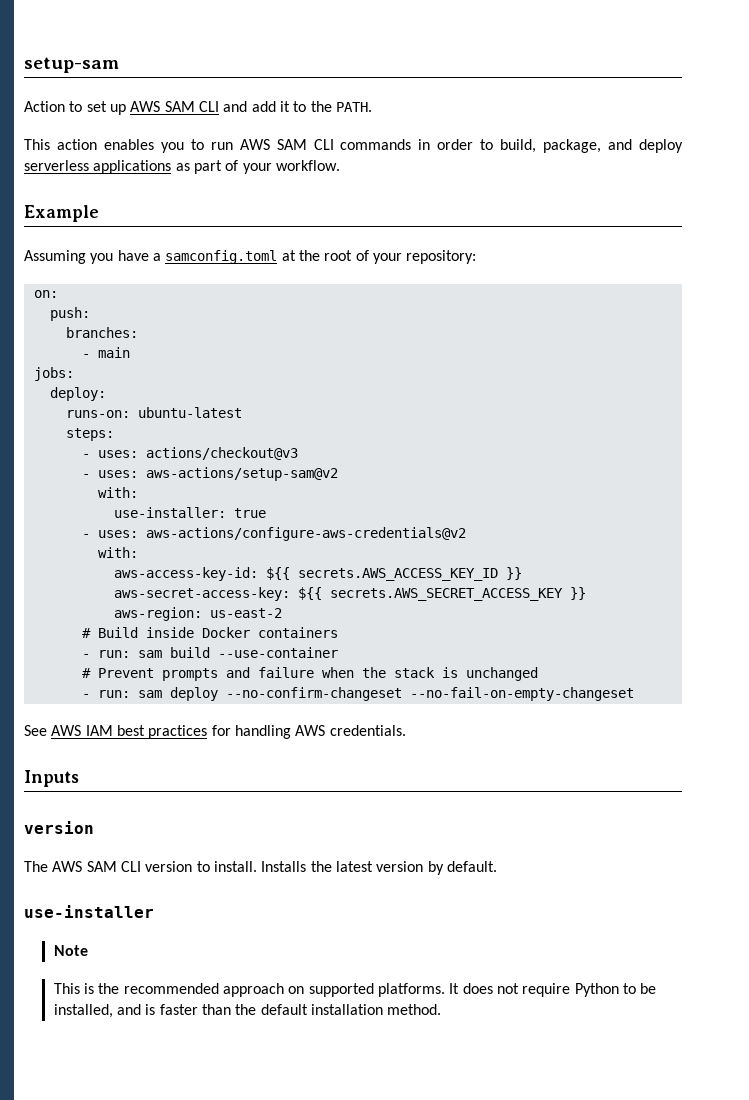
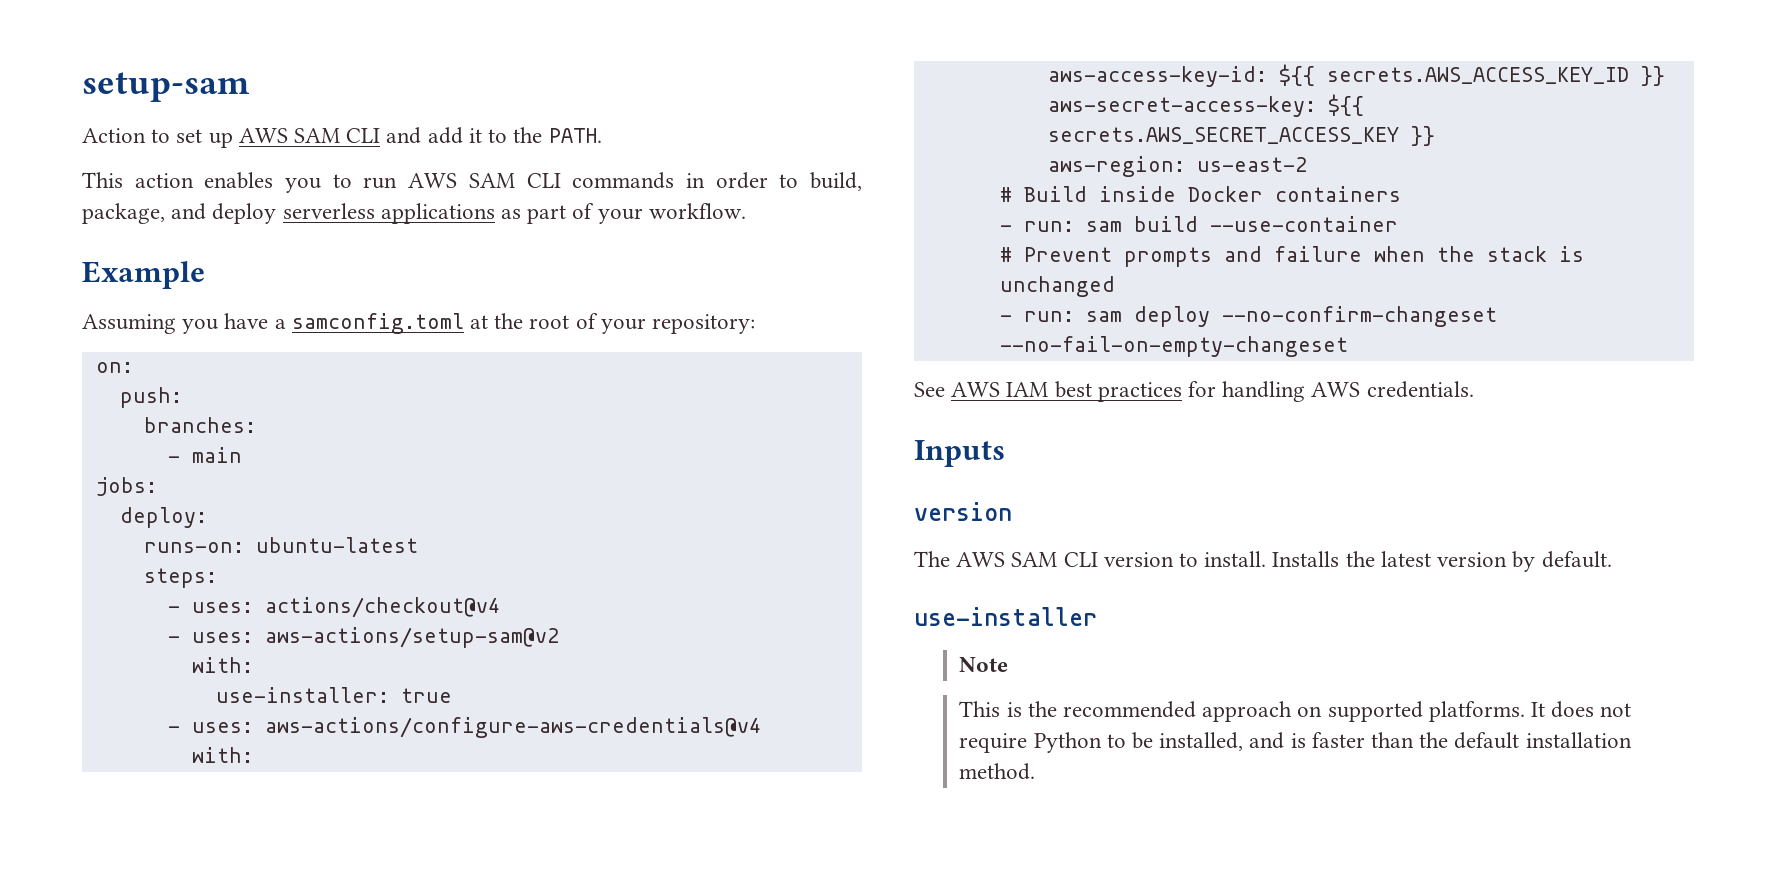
- - uses: actions/checkout@v3
+ - uses: actions/checkout@v4
- - uses: aws-actions/configure-aws-credentials@v2
+ - uses: aws-actions/configure-aws-credentials@v4

